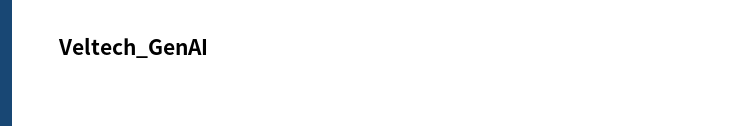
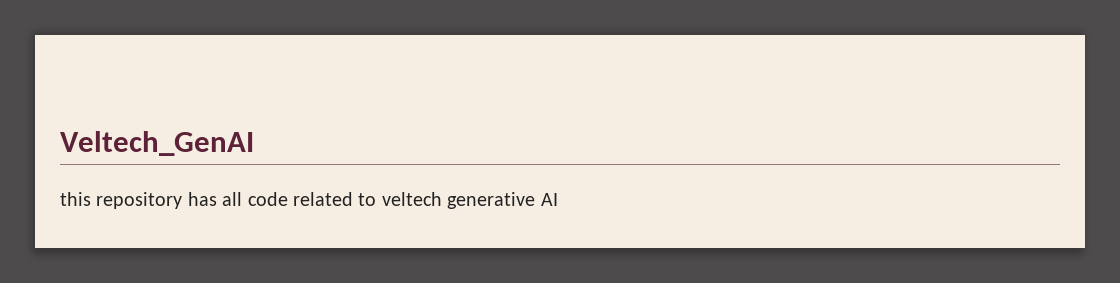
+ this repository has all code related to veltech generative AI

